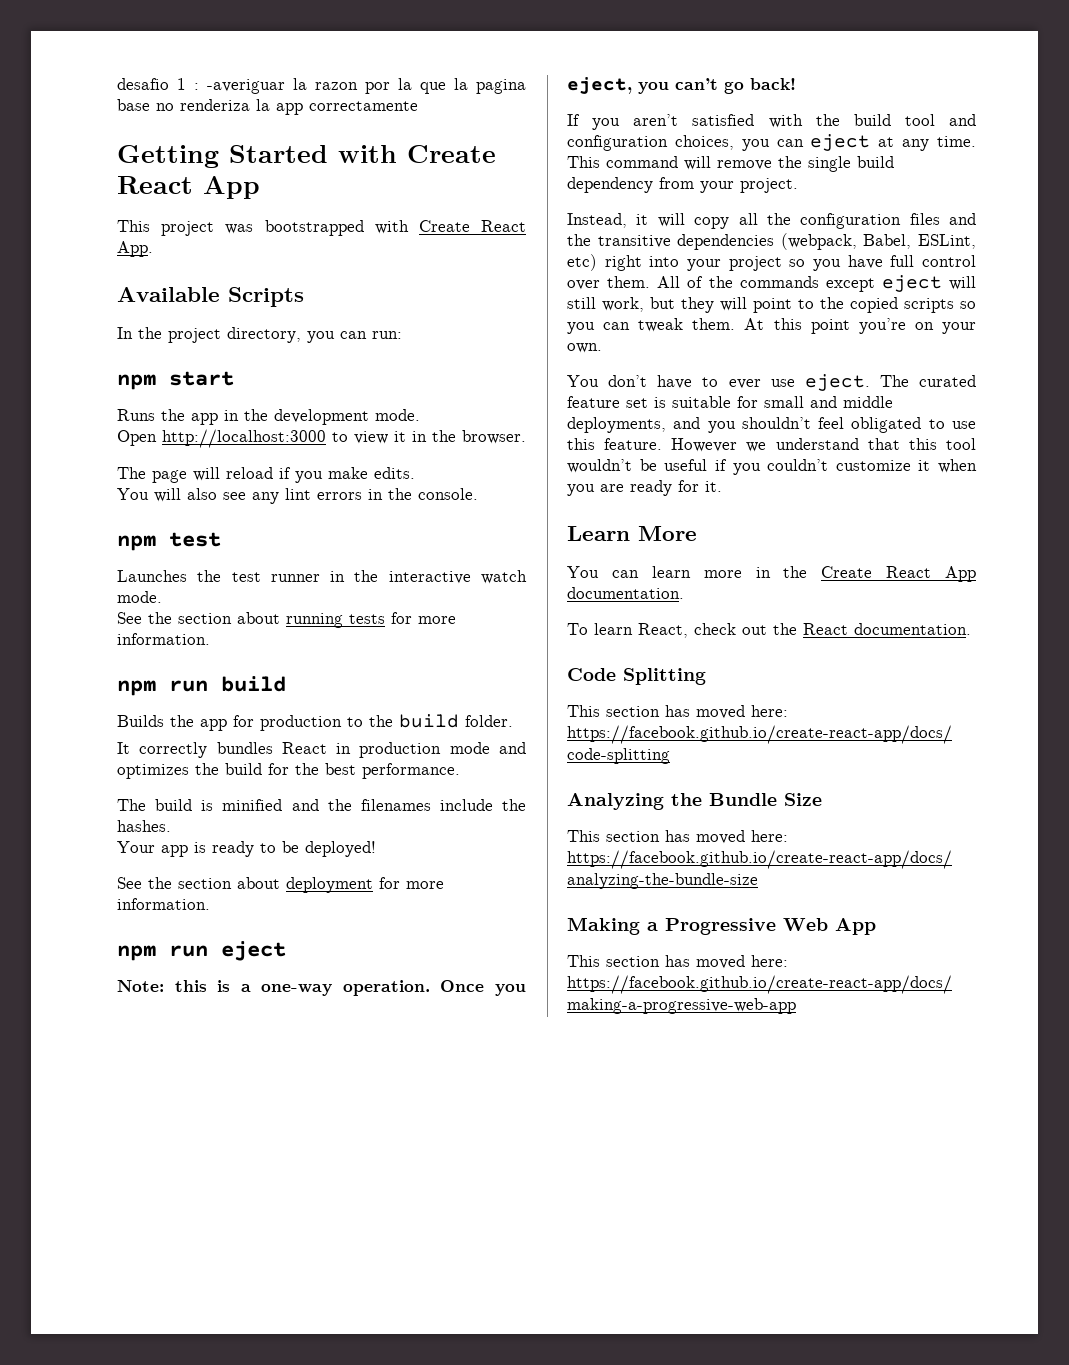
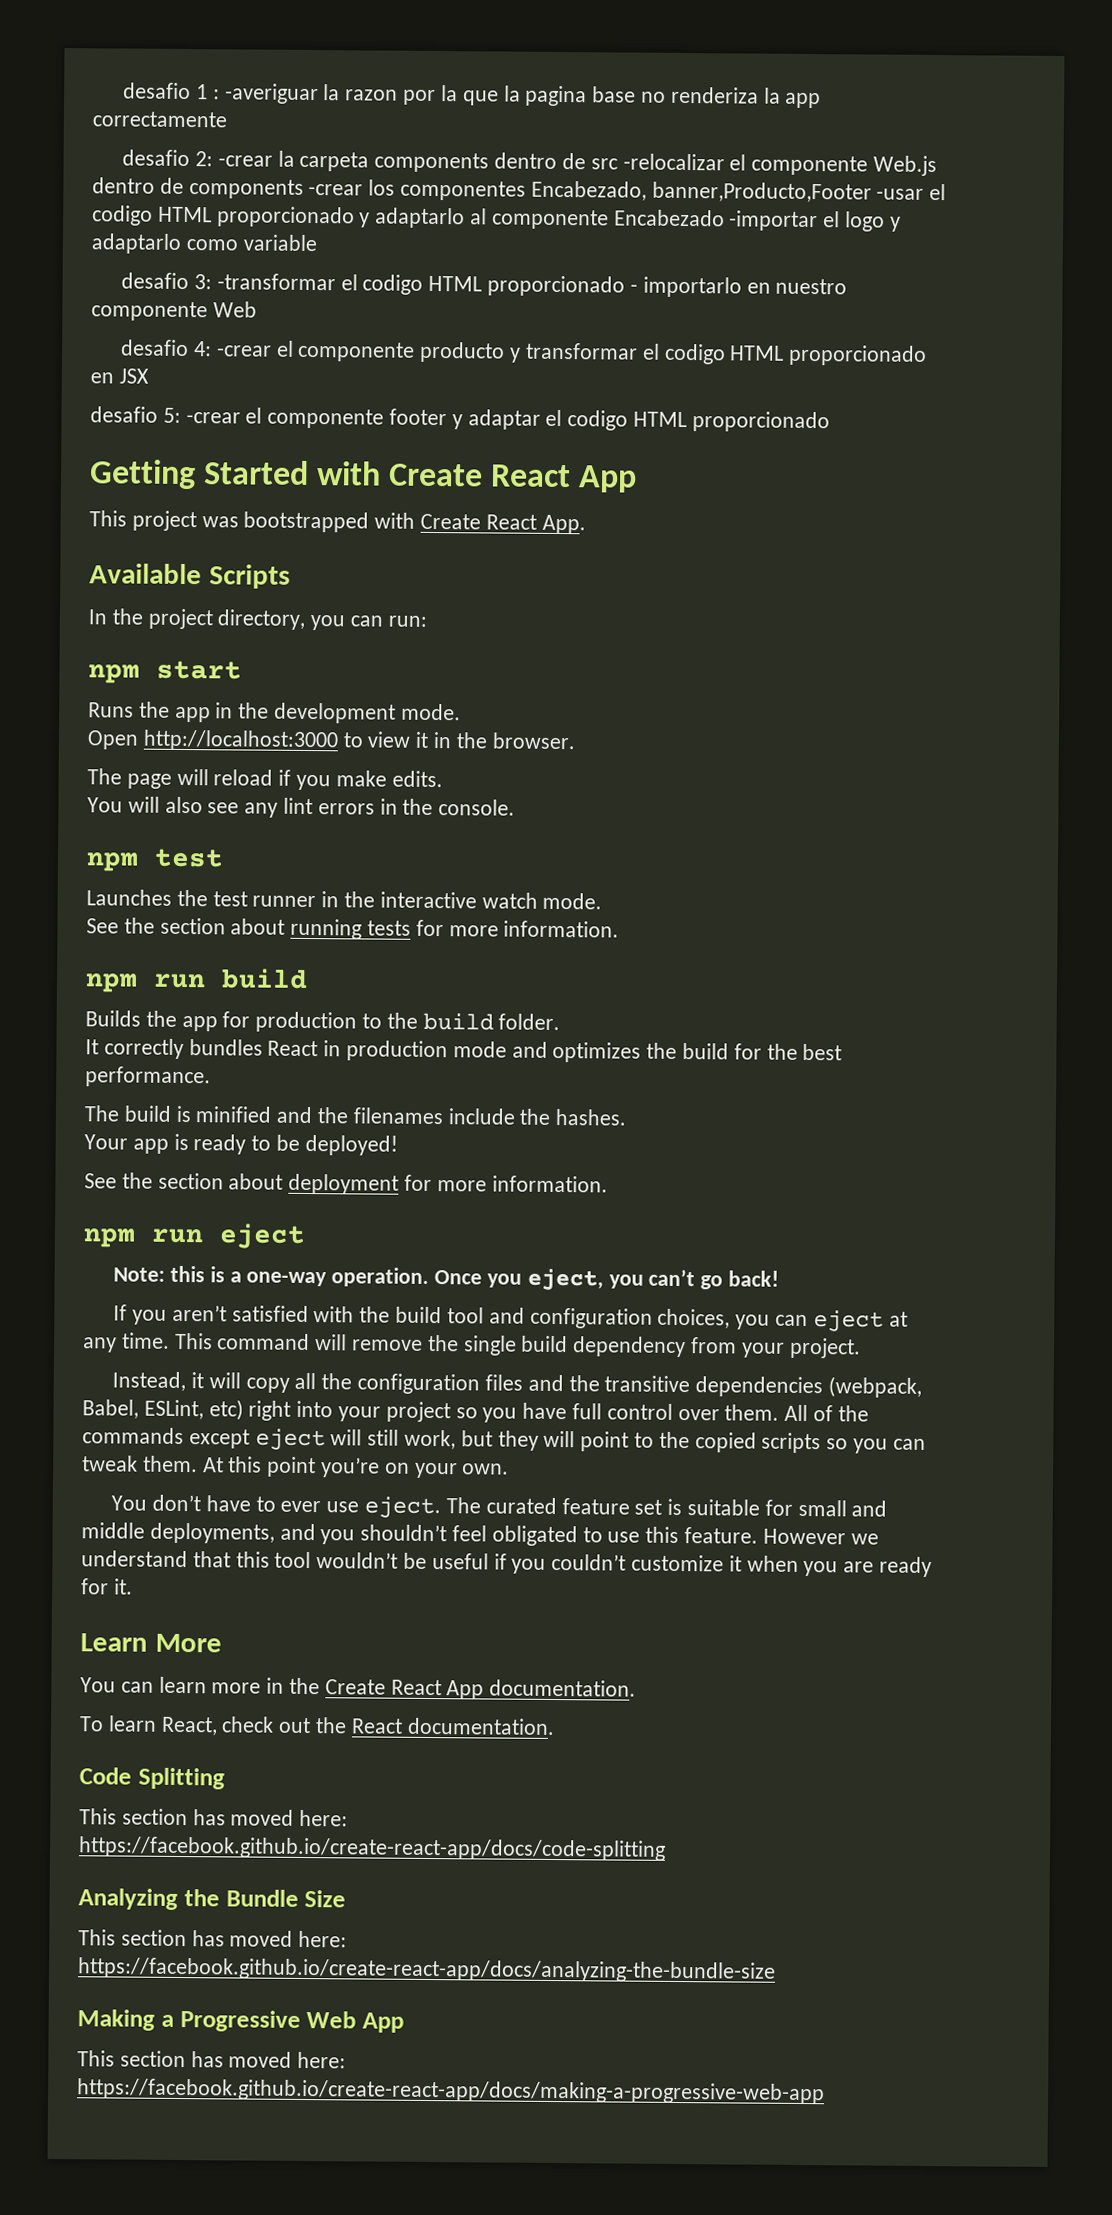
+ desafio 2: -crear la carpeta components dentro de src -relocalizar el componente Web.js dentro de components -crear los componentes Encabezado, banner,Producto,Footer -usar el codigo HTML proporcionado y adaptarlo al componente Encabezado -importar el logo y adaptarlo como variable
+ desafio 3: -transformar el codigo HTML proporcionado - importarlo en nuestro componente Web
+ desafio 4: -crear el componente producto y transformar el codigo HTML proporcionado en JSX
+ desafio 5: -crear el componente footer y adaptar el codigo HTML proporcionado

